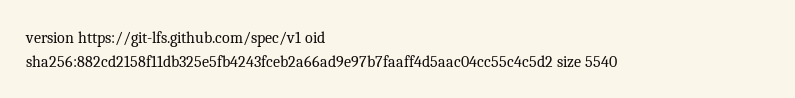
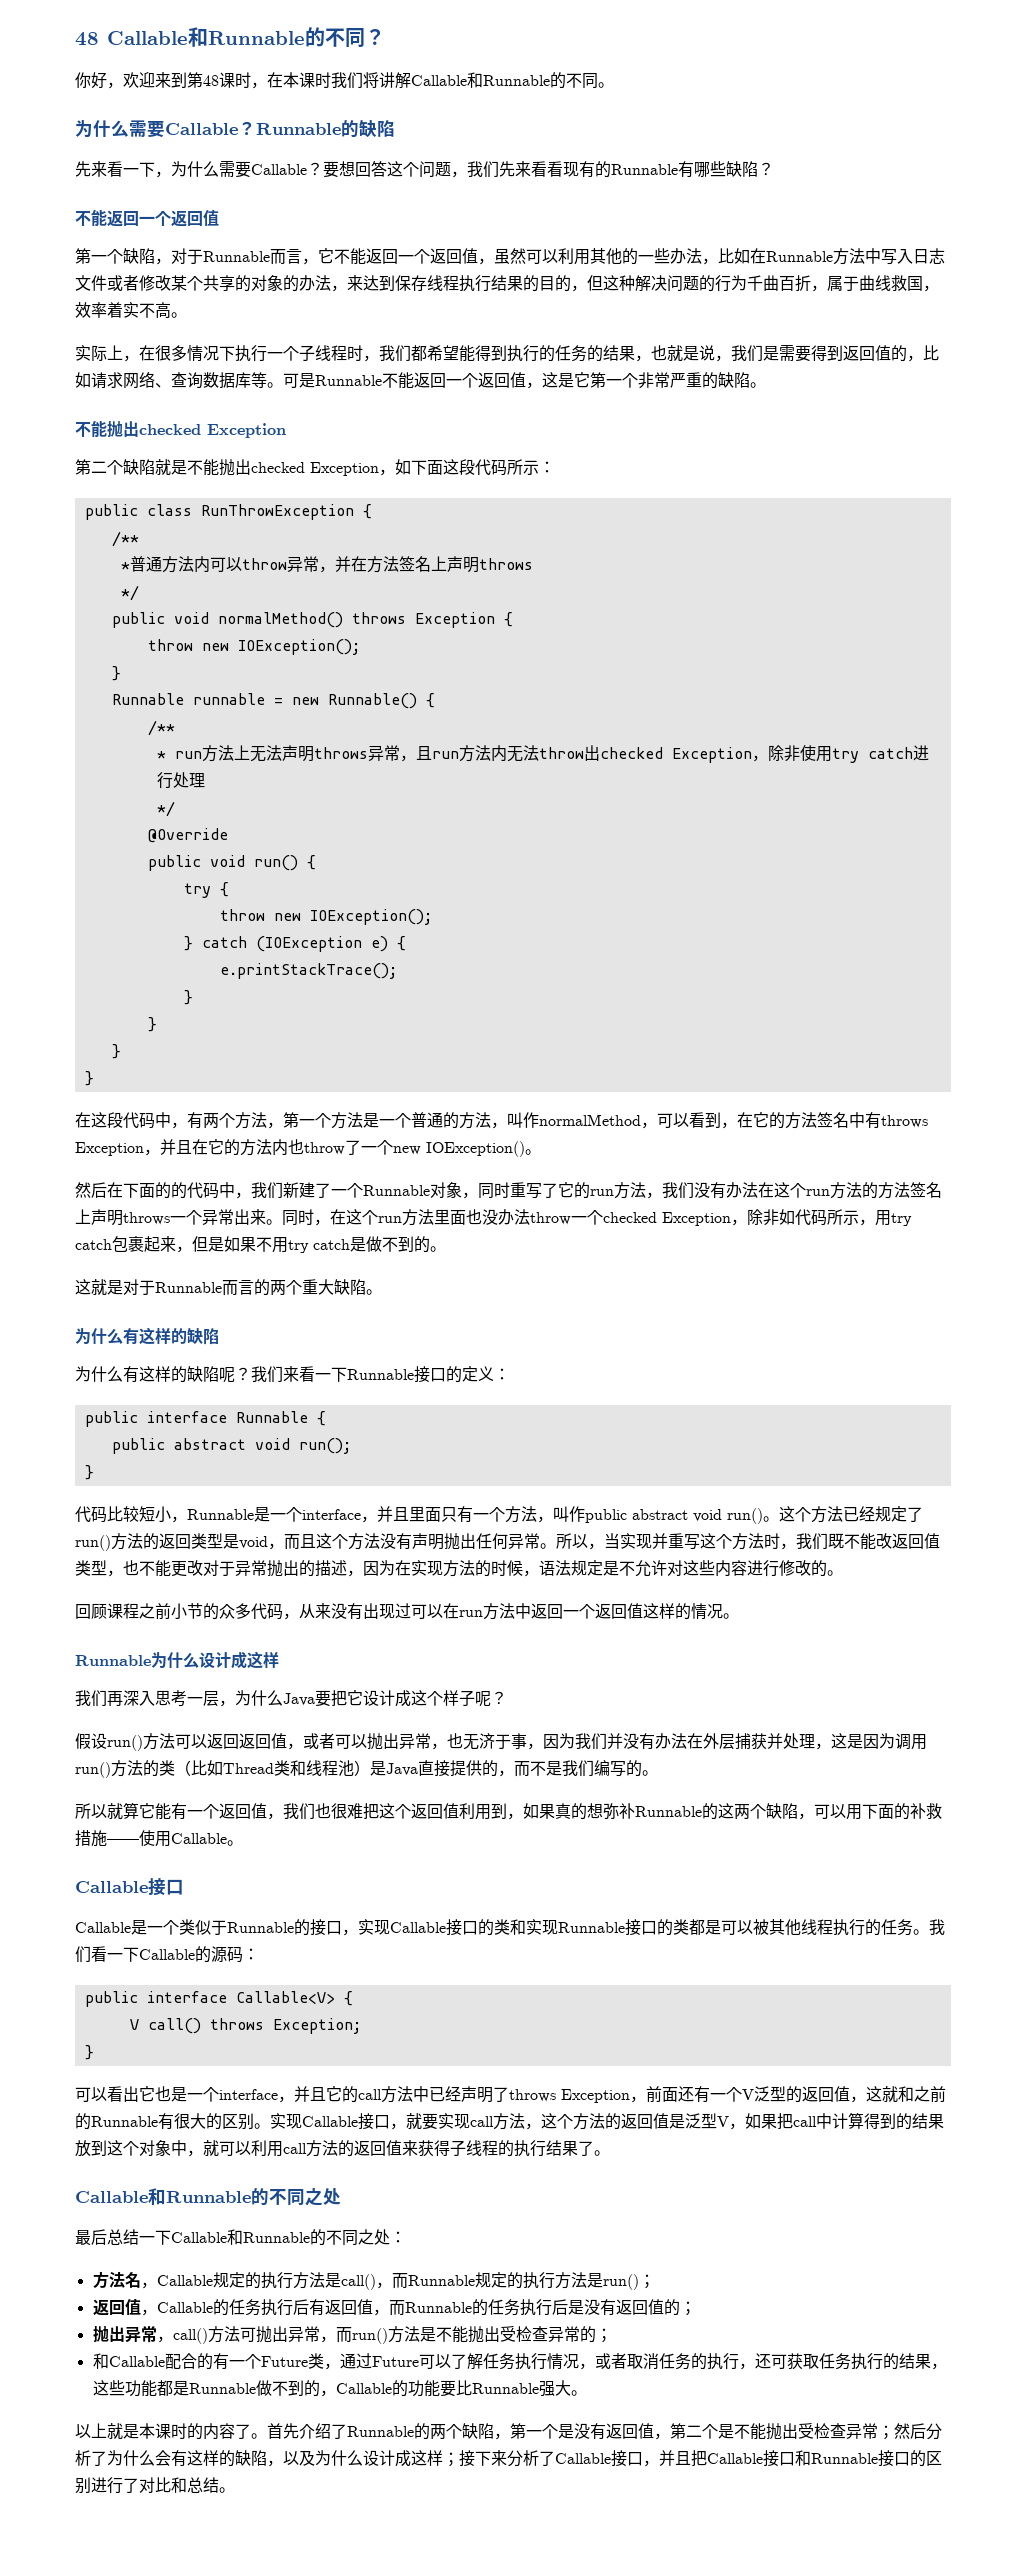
- version https://git-lfs.github.com/spec/v1 oid sha256:882cd2158f11db325e5fb4243fceb2a66ad9e97b7faaff4d5aac04cc55c4c5d2 size 5540
+ 48 Callable和Runnable的不同？
+ 你好，欢迎来到第48课时，在本课时我们将讲解Callable和Runnable的不同。
+ 为什么需要Callable？Runnable的缺陷
+ 先来看一下，为什么需要Callable？要想回答这个问题，我们先来看看现有的Runnable有哪些缺陷？
+ 不能返回一个返回值
+ 第一个缺陷，对于Runnable而言，它不能返回一个返回值，虽然可以利用其他的一些办法，比如在Runnable方法中写入日志文件或者修改某个共享的对象的办法，来达到保存线程执行结果的目的，但这种解决问题的行为千曲百折，属于曲线救国，效率着实不高。
+ 实际上，在很多情况下执行一个子线程时，我们都希望能得到执行的任务的结果，也就是说，我们是需要得到返回值的，比如请求网络、查询数据库等。可是Runnable不能返回一个返回值，这是它第一个非常严重的缺陷。
+ 不能抛出checked Exception
+ 第二个缺陷就是不能抛出checked Exception，如下面这段代码所示：
+ public class RunThrowException {
+ /**
+ *普通方法内可以throw异常，并在方法签名上声明throws
+ */
+ public void normalMethod() throws Exception {
+ throw new IOException();
+ }
+ Runnable runnable = new Runnable() {
+ /**
+ * run方法上无法声明throws异常，且run方法内无法throw出checked Exception，除非使用try catch进行处理
+ */
+ @Override
+ public void run() {
+ try {
+ throw new IOException();
+ } catch (IOException e) {
+ e.printStackTrace();
+ }
+ }
+ }
+ }
+ 在这段代码中，有两个方法，第一个方法是一个普通的方法，叫作normalMethod，可以看到，在它的方法签名中有throws Exception，并且在它的方法内也throw了一个new IOException()。
+ 然后在下面的的代码中，我们新建了一个Runnable对象，同时重写了它的run方法，我们没有办法在这个run方法的方法签名上声明throws一个异常出来。同时，在这个run方法里面也没办法throw一个checked Exception，除非如代码所示，用try catch包裹起来，但是如果不用try catch是做不到的。
+ 这就是对于Runnable而言的两个重大缺陷。
+ 为什么有这样的缺陷
+ 为什么有这样的缺陷呢？我们来看一下Runnable接口的定义：
+ public interface Runnable {
+ public abstract void run();
+ }
+ 代码比较短小，Runnable是一个interface，并且里面只有一个方法，叫作public abstract void run()。这个方法已经规定了run()方法的返回类型是void，而且这个方法没有声明抛出任何异常。所以，当实现并重写这个方法时，我们既不能改返回值类型，也不能更改对于异常抛出的描述，因为在实现方法的时候，语法规定是不允许对这些内容进行修改的。
+ 回顾课程之前小节的众多代码，从来没有出现过可以在run方法中返回一个返回值这样的情况。
+ Runnable为什么设计成这样
+ 我们再深入思考一层，为什么Java要把它设计成这个样子呢？
+ 假设run()方法可以返回返回值，或者可以抛出异常，也无济于事，因为我们并没有办法在外层捕获并处理，这是因为调用run()方法的类（比如Thread类和线程池）是Java直接提供的，而不是我们编写的。
+ 所以就算它能有一个返回值，我们也很难把这个返回值利用到，如果真的想弥补Runnable的这两个缺陷，可以用下面的补救措施——使用Callable。
+ Callable接口
+ Callable是一个类似于Runnable的接口，实现Callable接口的类和实现Runnable接口的类都是可以被其他线程执行的任务。我们看一下Callable的源码：
+ public interface Callable<V> {
+ V call() throws Exception;
+ }
+ 可以看出它也是一个interface，并且它的call方法中已经声明了throws Exception，前面还有一个V泛型的返回值，这就和之前的Runnable有很大的区别。实现Callable接口，就要实现call方法，这个方法的返回值是泛型V，如果把call中计算得到的结果放到这个对象中，就可以利用call方法的返回值来获得子线程的执行结果了。
+ Callable和Runnable的不同之处
+ 最后总结一下Callable和Runnable的不同之处：
+ 方法名，Callable规定的执行方法是call()，而Runnable规定的执行方法是run()；
+ 返回值，Callable的任务执行后有返回值，而Runnable的任务执行后是没有返回值的；
+ 抛出异常，call()方法可抛出异常，而run()方法是不能抛出受检查异常的；
+ 和Callable配合的有一个Future类，通过Future可以了解任务执行情况，或者取消任务的执行，还可获取任务执行的结果，这些功能都是Runnable做不到的，Callable的功能要比Runnable强大。
+ 以上就是本课时的内容了。首先介绍了Runnable的两个缺陷，第一个是没有返回值，第二个是不能抛出受检查异常；然后分析了为什么会有这样的缺陷，以及为什么设计成这样；接下来分析了Callable接口，并且把Callable接口和Runnable接口的区别进行了对比和总结。

